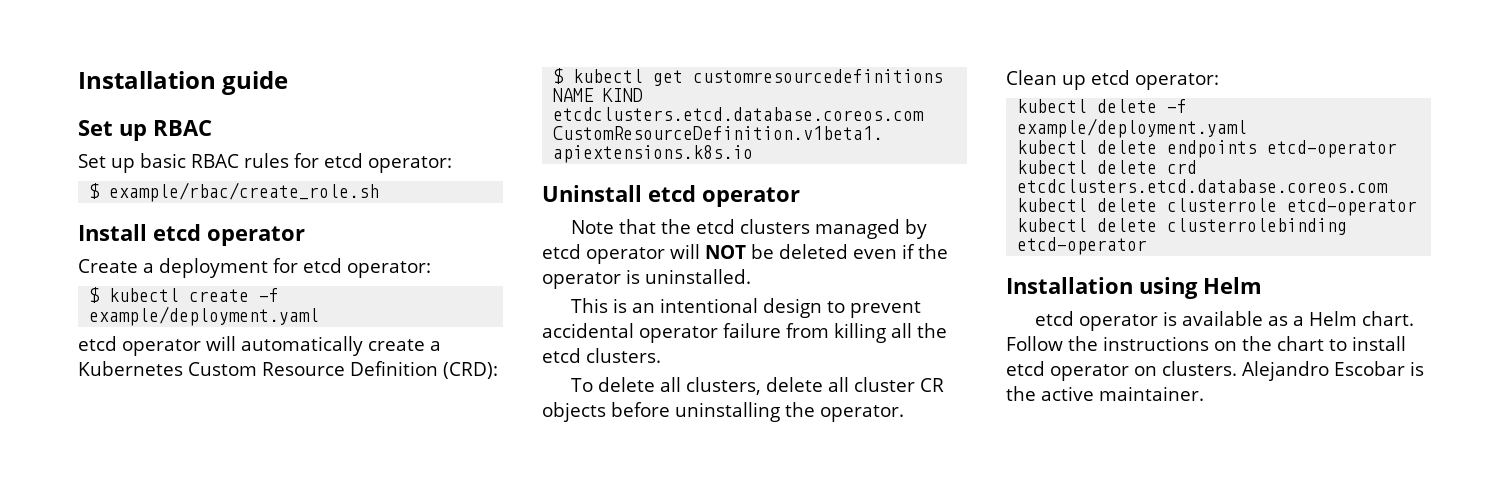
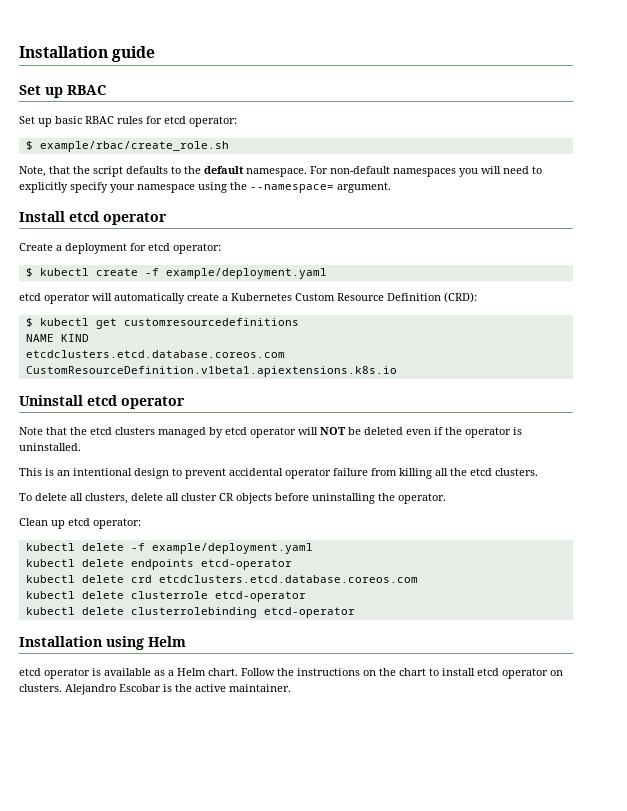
+ Note, that the script defaults to the default namespace. For non-default namespaces you will need to explicitly specify your namespace using the --namespace= argument.

